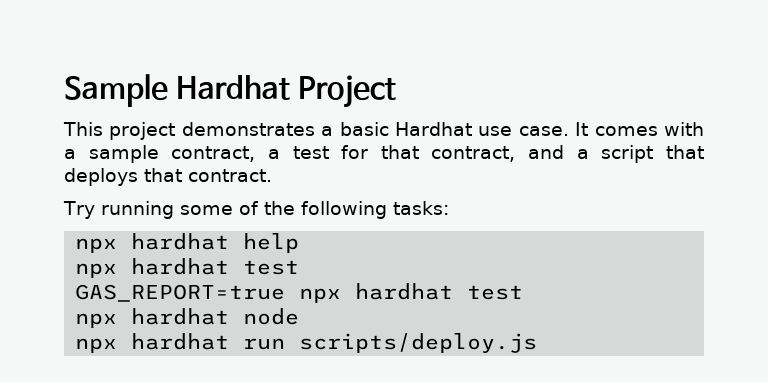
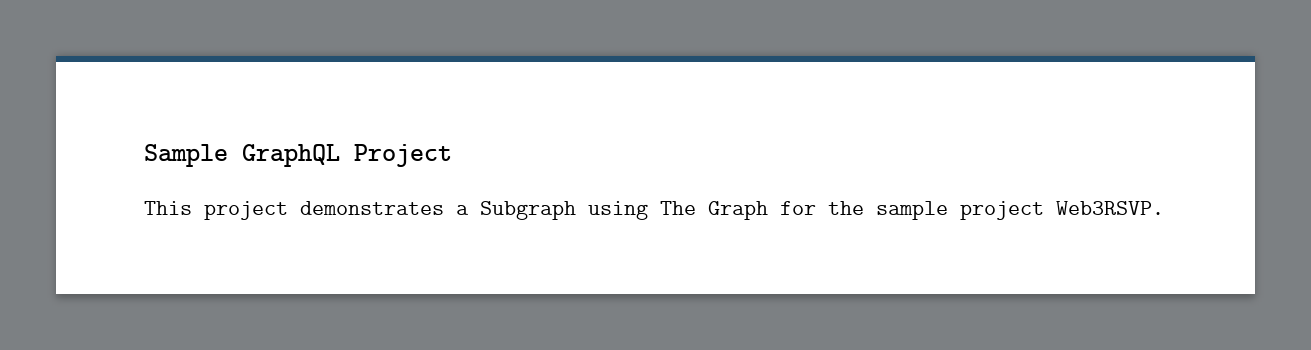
- Sample Hardhat Project
+ Sample GraphQL Project
- This project demonstrates a basic Hardhat use case. It comes with a sample contract, a test for that contract, and a script that deploys that contract.
- Try running some of the following tasks:
- npx hardhat help
- npx hardhat test
- GAS_REPORT=true npx hardhat test
- npx hardhat node
- npx hardhat run scripts/deploy.js
+ This project demonstrates a Subgraph using The Graph for the sample project Web3RSVP.

